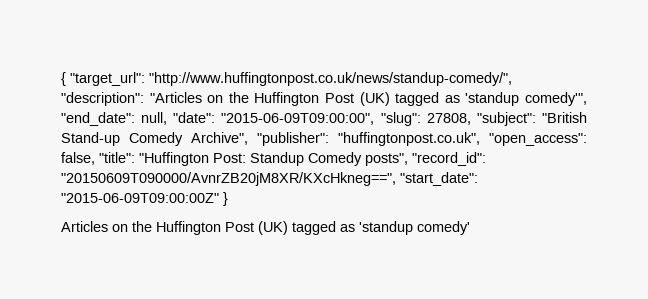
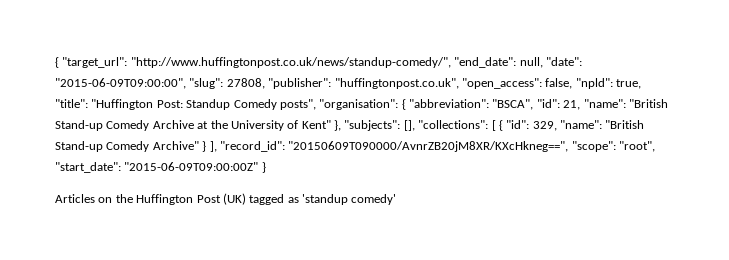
- { "target_url": "http://www.huffingtonpost.co.uk/news/standup-comedy/", "description": "Articles on the Huffington Post (UK) tagged as 'standup comedy'", "end_date": null, "date": "2015-06-09T09:00:00", "slug": 27808, "subject": "British Stand-up Comedy Archive", "publisher": "huffingtonpost.co.uk", "open_access": false, "title": "Huffington Post: Standup Comedy posts", "record_id": "20150609T090000/AvnrZB20jM8XR/KXcHkneg==", "start_date": "2015-06-09T09:00:00Z" }
+ { "target_url": "http://www.huffingtonpost.co.uk/news/standup-comedy/", "end_date": null, "date": "2015-06-09T09:00:00", "slug": 27808, "publisher": "huffingtonpost.co.uk", "open_access": false, "npld": true, "title": "Huffington Post: Standup Comedy posts", "organisation": { "abbreviation": "BSCA", "id": 21, "name": "British Stand-up Comedy Archive at the University of Kent" }, "subjects": [], "collections": [ { "id": 329, "name": "British Stand-up Comedy Archive" } ], "record_id": "20150609T090000/AvnrZB20jM8XR/KXcHkneg==", "scope": "root", "start_date": "2015-06-09T09:00:00Z" }

